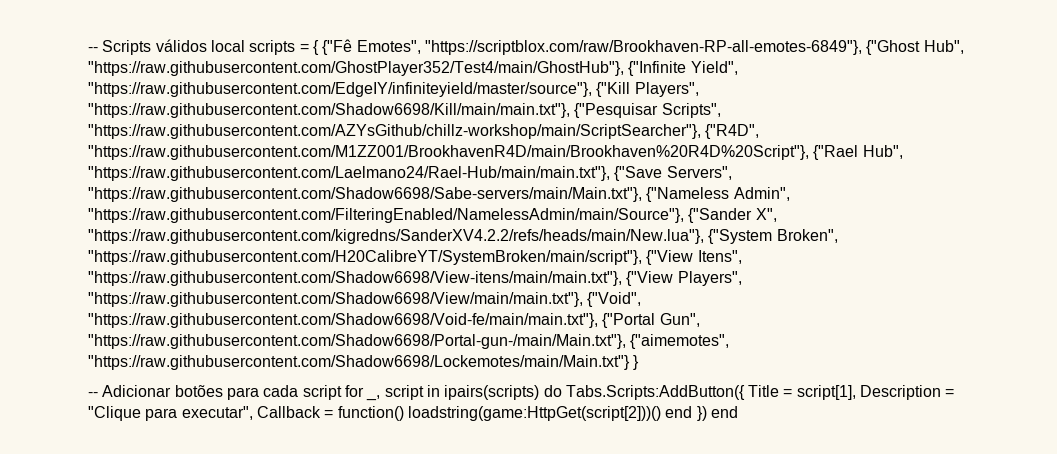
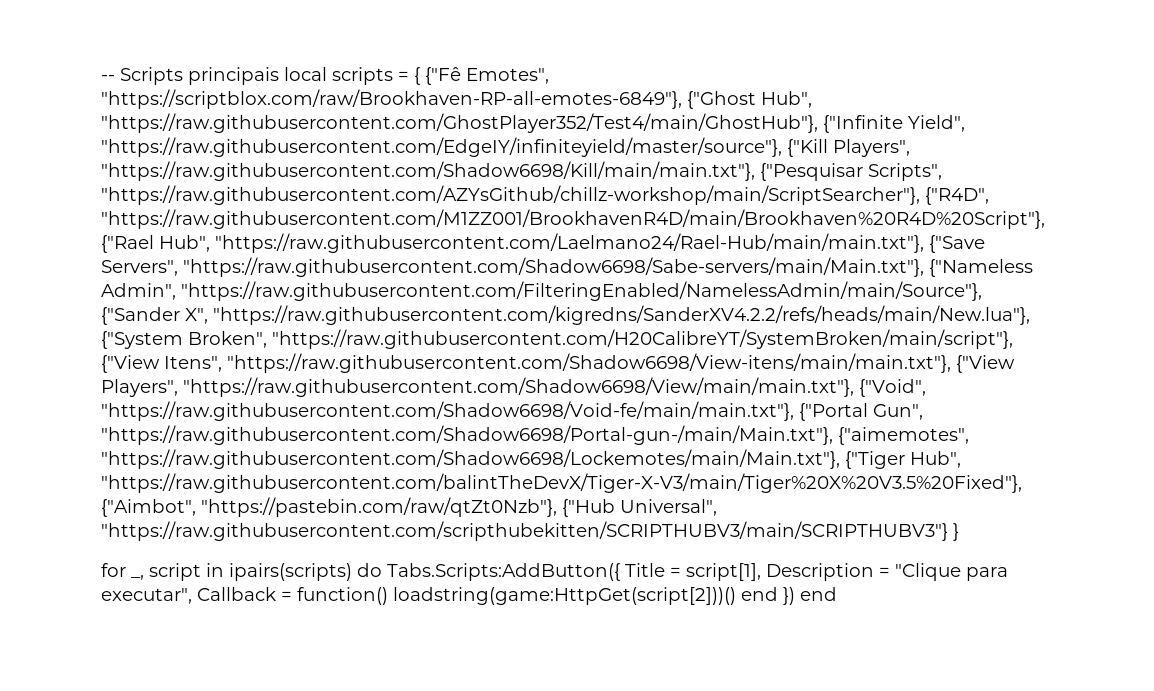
- -- Scripts válidos local scripts = { {"Fê Emotes", "https://scriptblox.com/raw/Brookhaven-RP-all-emotes-6849"}, {"Ghost Hub", "https://raw.githubusercontent.com/GhostPlayer352/Test4/main/GhostHub"}, {"Infinite Yield", "https://raw.githubusercontent.com/EdgeIY/infiniteyield/master/source"}, {"Kill Players", "https://raw.githubusercontent.com/Shadow6698/Kill/main/main.txt"}, {"Pesquisar Scripts", "https://raw.githubusercontent.com/AZYsGithub/chillz-workshop/main/ScriptSearcher"}, {"R4D", "https://raw.githubusercontent.com/M1ZZ001/BrookhavenR4D/main/Brookhaven%20R4D%20Script"}, {"Rael Hub", "https://raw.githubusercontent.com/Laelmano24/Rael-Hub/main/main.txt"}, {"Save Servers", "https://raw.githubusercontent.com/Shadow6698/Sabe-servers/main/Main.txt"}, {"Nameless Admin", "https://raw.githubusercontent.com/FilteringEnabled/NamelessAdmin/main/Source"}, {"Sander X", "https://raw.githubusercontent.com/kigredns/SanderXV4.2.2/refs/heads/main/New.lua"}, {"System Broken", "https://raw.githubusercontent.com/H20CalibreYT/SystemBroken/main/script"}, {"View Itens", "https://raw.githubusercontent.com/Shadow6698/View-itens/main/main.txt"}, {"View Players", "https://raw.githubusercontent.com/Shadow6698/View/main/main.txt"}, {"Void", "https://raw.githubusercontent.com/Shadow6698/Void-fe/main/main.txt"}, {"Portal Gun", "https://raw.githubusercontent.com/Shadow6698/Portal-gun-/main/Main.txt"}, {"aimemotes", "https://raw.githubusercontent.com/Shadow6698/Lockemotes/main/Main.txt"} }
- -- Adicionar botões para cada script for _, script in ipairs(scripts) do Tabs.Scripts:AddButton({ Title = script[1], Description = "Clique para executar", Callback = function() loadstring(game:HttpGet(script[2]))() end }) end
+ -- Scripts principais local scripts = { {"Fê Emotes", "https://scriptblox.com/raw/Brookhaven-RP-all-emotes-6849"}, {"Ghost Hub", "https://raw.githubusercontent.com/GhostPlayer352/Test4/main/GhostHub"}, {"Infinite Yield", "https://raw.githubusercontent.com/EdgeIY/infiniteyield/master/source"}, {"Kill Players", "https://raw.githubusercontent.com/Shadow6698/Kill/main/main.txt"}, {"Pesquisar Scripts", "https://raw.githubusercontent.com/AZYsGithub/chillz-workshop/main/ScriptSearcher"}, {"R4D", "https://raw.githubusercontent.com/M1ZZ001/BrookhavenR4D/main/Brookhaven%20R4D%20Script"}, {"Rael Hub", "https://raw.githubusercontent.com/Laelmano24/Rael-Hub/main/main.txt"}, {"Save Servers", "https://raw.githubusercontent.com/Shadow6698/Sabe-servers/main/Main.txt"}, {"Nameless Admin", "https://raw.githubusercontent.com/FilteringEnabled/NamelessAdmin/main/Source"}, {"Sander X", "https://raw.githubusercontent.com/kigredns/SanderXV4.2.2/refs/heads/main/New.lua"}, {"System Broken", "https://raw.githubusercontent.com/H20CalibreYT/SystemBroken/main/script"}, {"View Itens", "https://raw.githubusercontent.com/Shadow6698/View-itens/main/main.txt"}, {"View Players", "https://raw.githubusercontent.com/Shadow6698/View/main/main.txt"}, {"Void", "https://raw.githubusercontent.com/Shadow6698/Void-fe/main/main.txt"}, {"Portal Gun", "https://raw.githubusercontent.com/Shadow6698/Portal-gun-/main/Main.txt"}, {"aimemotes", "https://raw.githubusercontent.com/Shadow6698/Lockemotes/main/Main.txt"}, {"Tiger Hub", "https://raw.githubusercontent.com/balintTheDevX/Tiger-X-V3/main/Tiger%20X%20V3.5%20Fixed"}, {"Aimbot", "https://pastebin.com/raw/qtZt0Nzb"}, {"Hub Universal", "https://raw.githubusercontent.com/scripthubekitten/SCRIPTHUBV3/main/SCRIPTHUBV3"} }
+ for _, script in ipairs(scripts) do Tabs.Scripts:AddButton({ Title = script[1], Description = "Clique para executar", Callback = function() loadstring(game:HttpGet(script[2]))() end }) end

